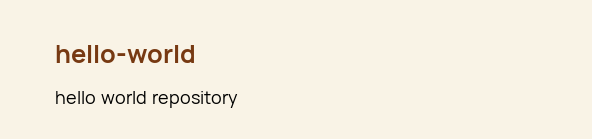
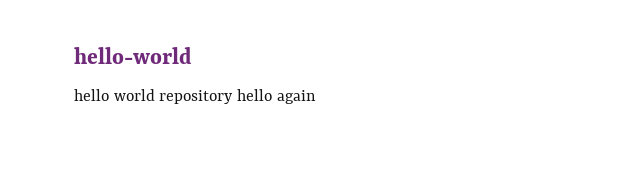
- hello world repository
+ hello world repository hello again

